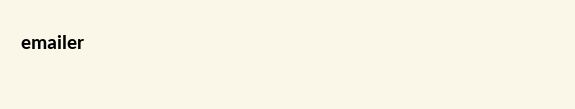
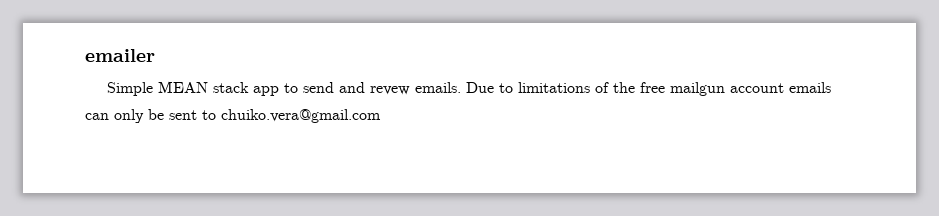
+ Simple MEAN stack app to send and revew emails. Due to limitations of the free mailgun account emails can only be sent to chuiko.vera@gmail.com

